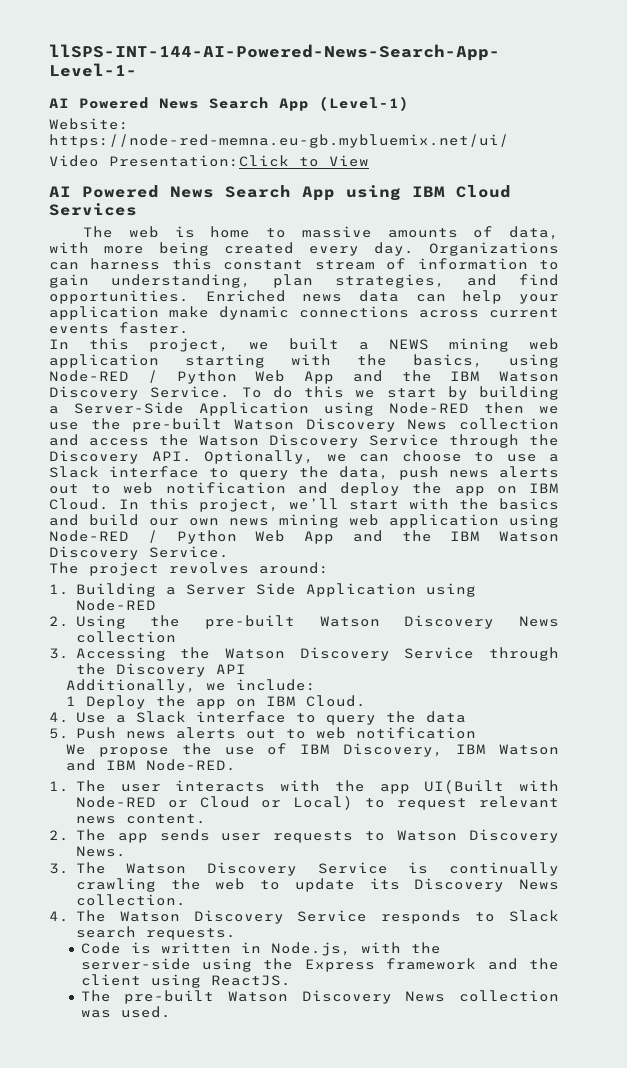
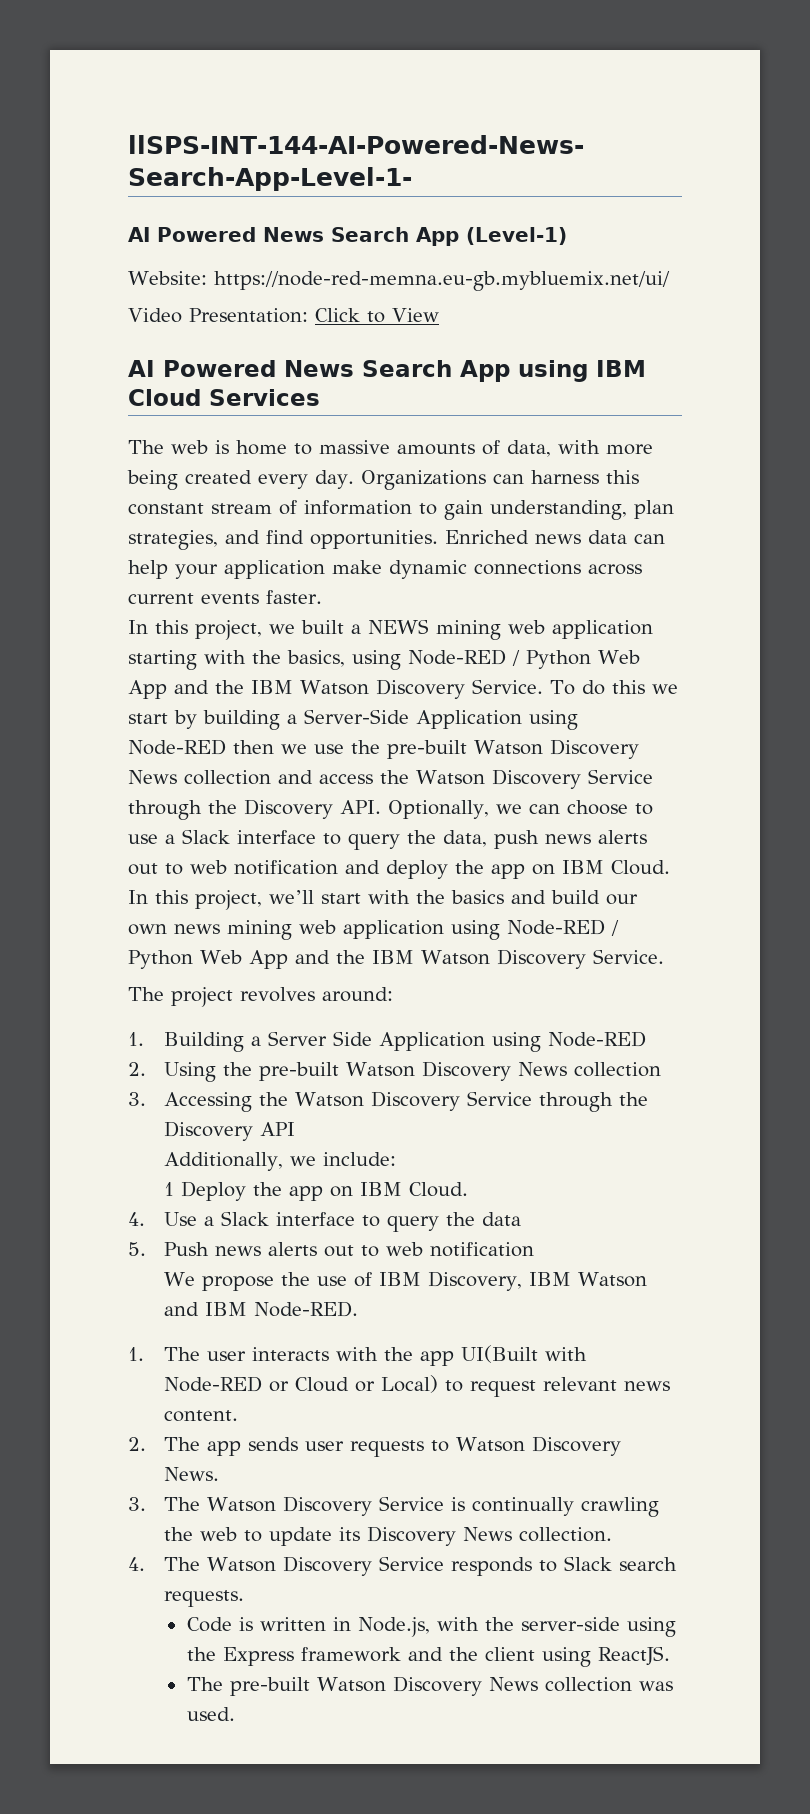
- Video Presentation:Click to View
+ Video Presentation: Click to View

